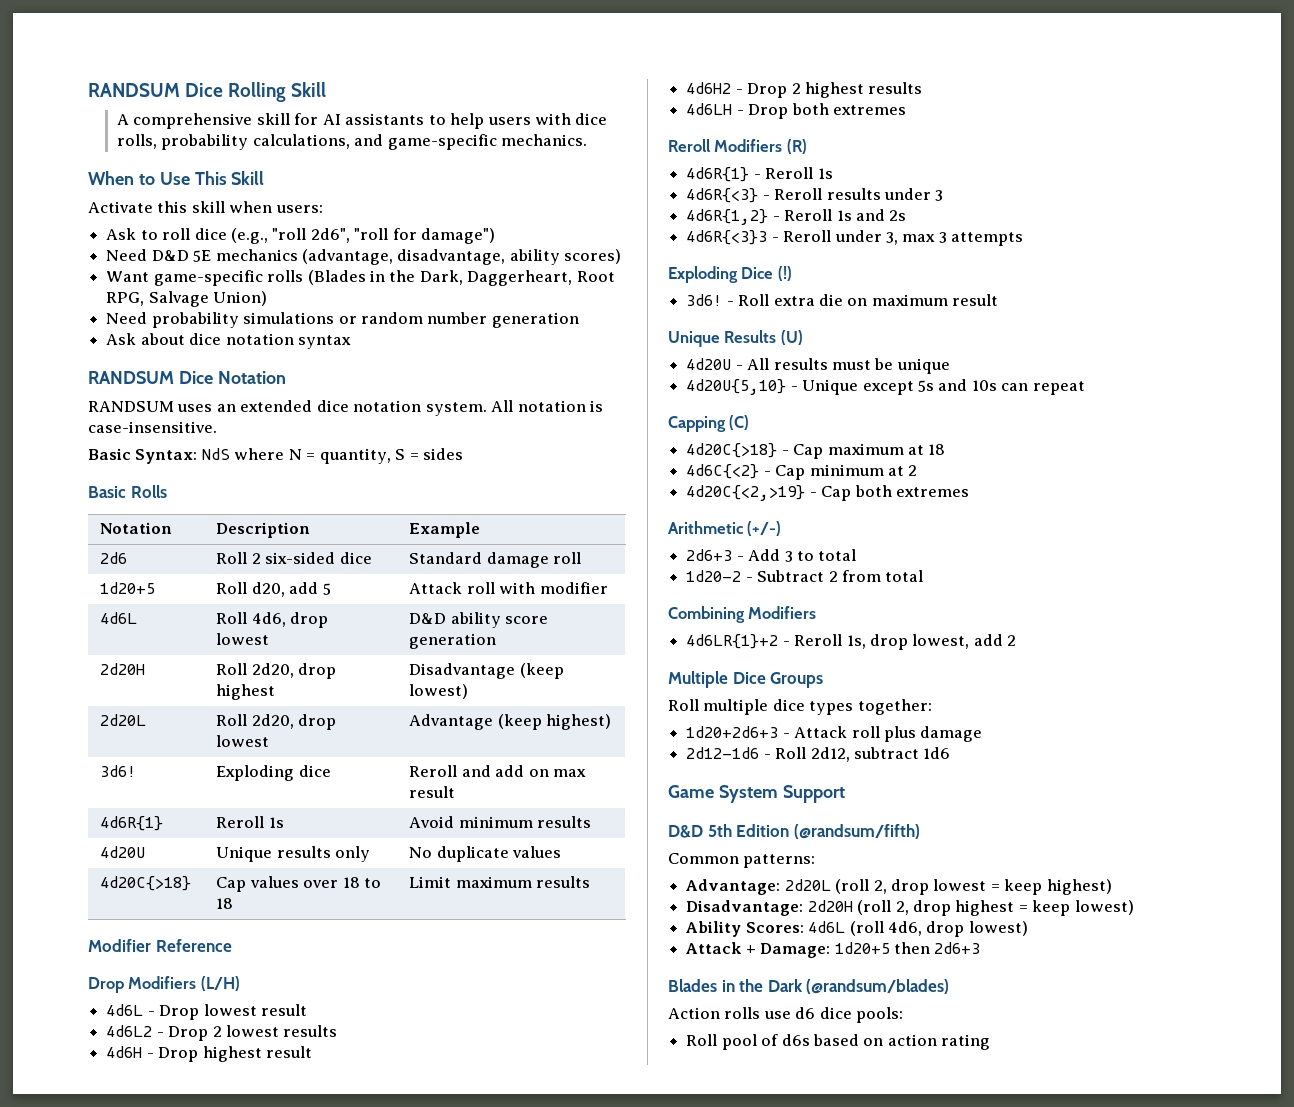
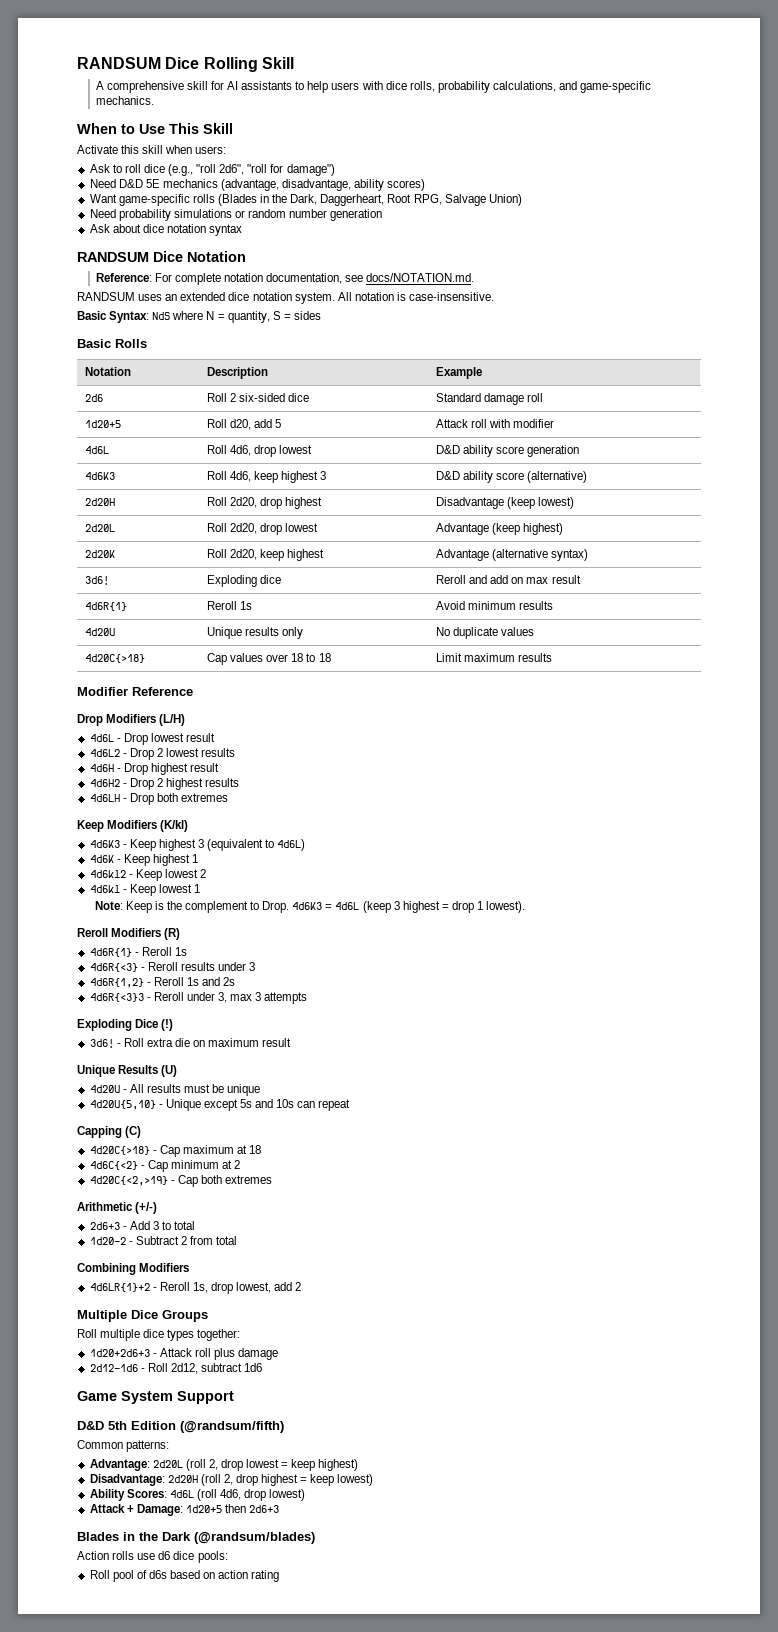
+ Reference: For complete notation documentation, see docs/NOTATION.md.
+ 4d6K3 | Roll 4d6, keep highest 3 | D&D ability score (alternative)
+ 2d20K | Roll 2d20, keep highest | Advantage (alternative syntax)
+ Keep Modifiers (K/kl)
+ 4d6K3 - Keep highest 3 (equivalent to 4d6L)
+ 4d6K - Keep highest 1
+ 4d6kl2 - Keep lowest 2
+ 4d6kl - Keep lowest 1
+ Note: Keep is the complement to Drop. 4d6K3 = 4d6L (keep 3 highest = drop 1 lowest).

